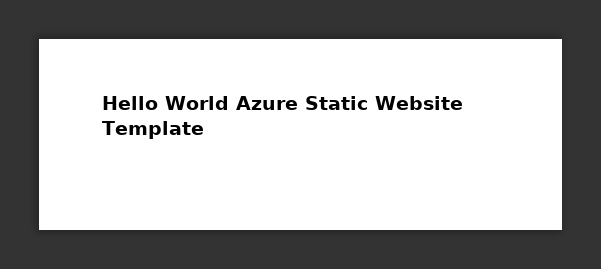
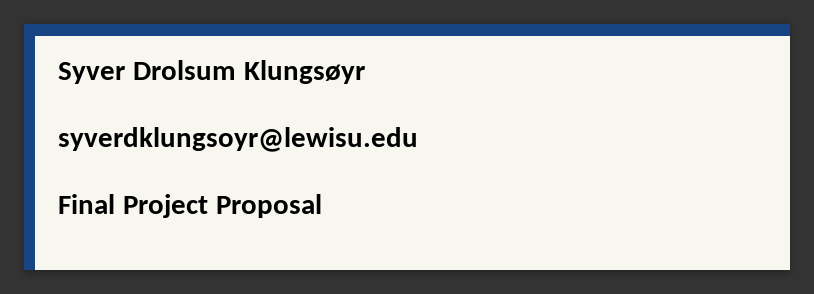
- Hello World Azure Static Website Template
+ Syver Drolsum Klungsøyr
+ syverdklungsoyr@lewisu.edu
+ Final Project Proposal

